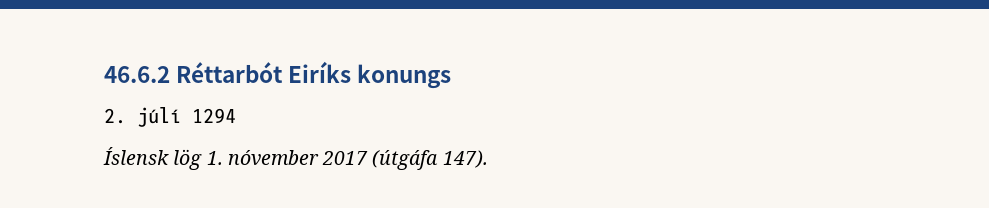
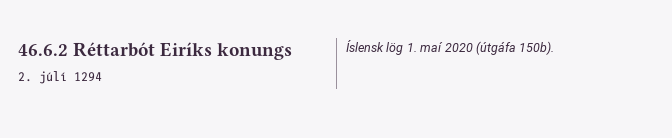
- Íslensk lög 1. nóvember 2017 (útgáfa 147).
+ Íslensk lög 1. maí 2020 (útgáfa 150b).

